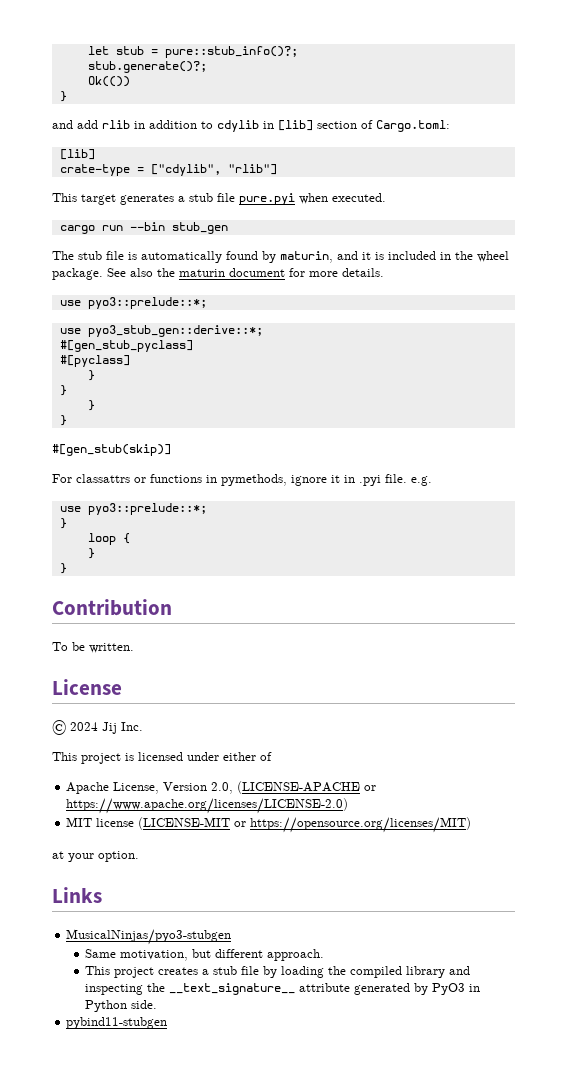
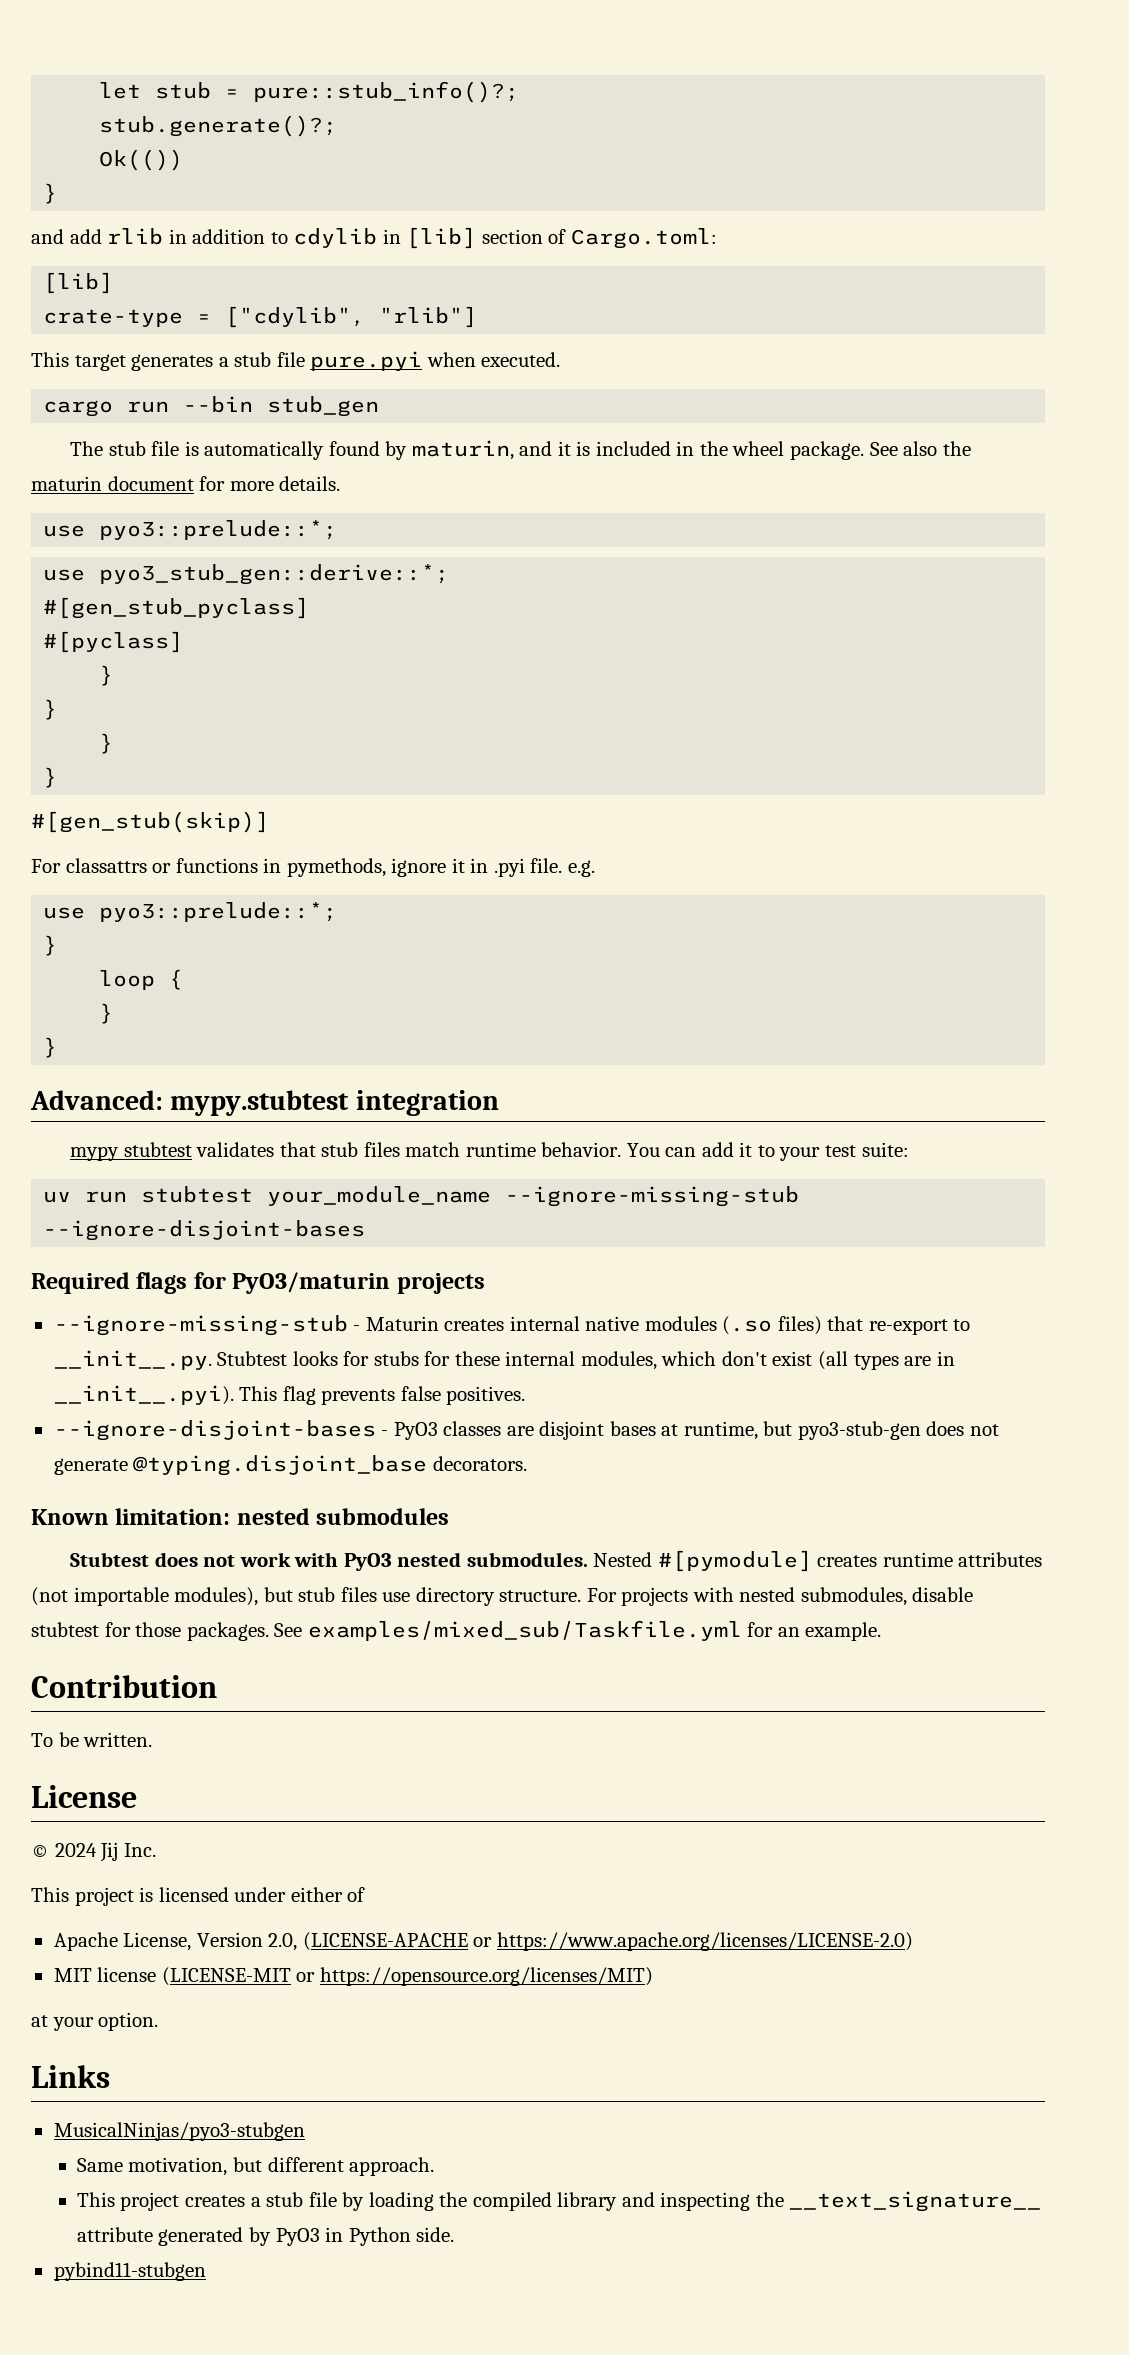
+ Advanced: mypy.stubtest integration
+ mypy stubtest validates that stub files match runtime behavior. You can add it to your test suite:
+ uv run stubtest your_module_name --ignore-missing-stub --ignore-disjoint-bases
+ Required flags for PyO3/maturin projects
+ --ignore-missing-stub - Maturin creates internal native modules (.so files) that re-export to __init__.py. Stubtest looks for stubs for these internal modules, which don't exist (all types are in __init__.pyi). This flag prevents false positives.
+ --ignore-disjoint-bases - PyO3 classes are disjoint bases at runtime, but pyo3-stub-gen does not generate @typing.disjoint_base decorators.
+ Known limitation: nested submodules
+ Stubtest does not work with PyO3 nested submodules. Nested #[pymodule] creates runtime attributes (not importable modules), but stub files use directory structure. For projects with nested submodules, disable stubtest for those packages. See examples/mixed_sub/Taskfile.yml for an example.

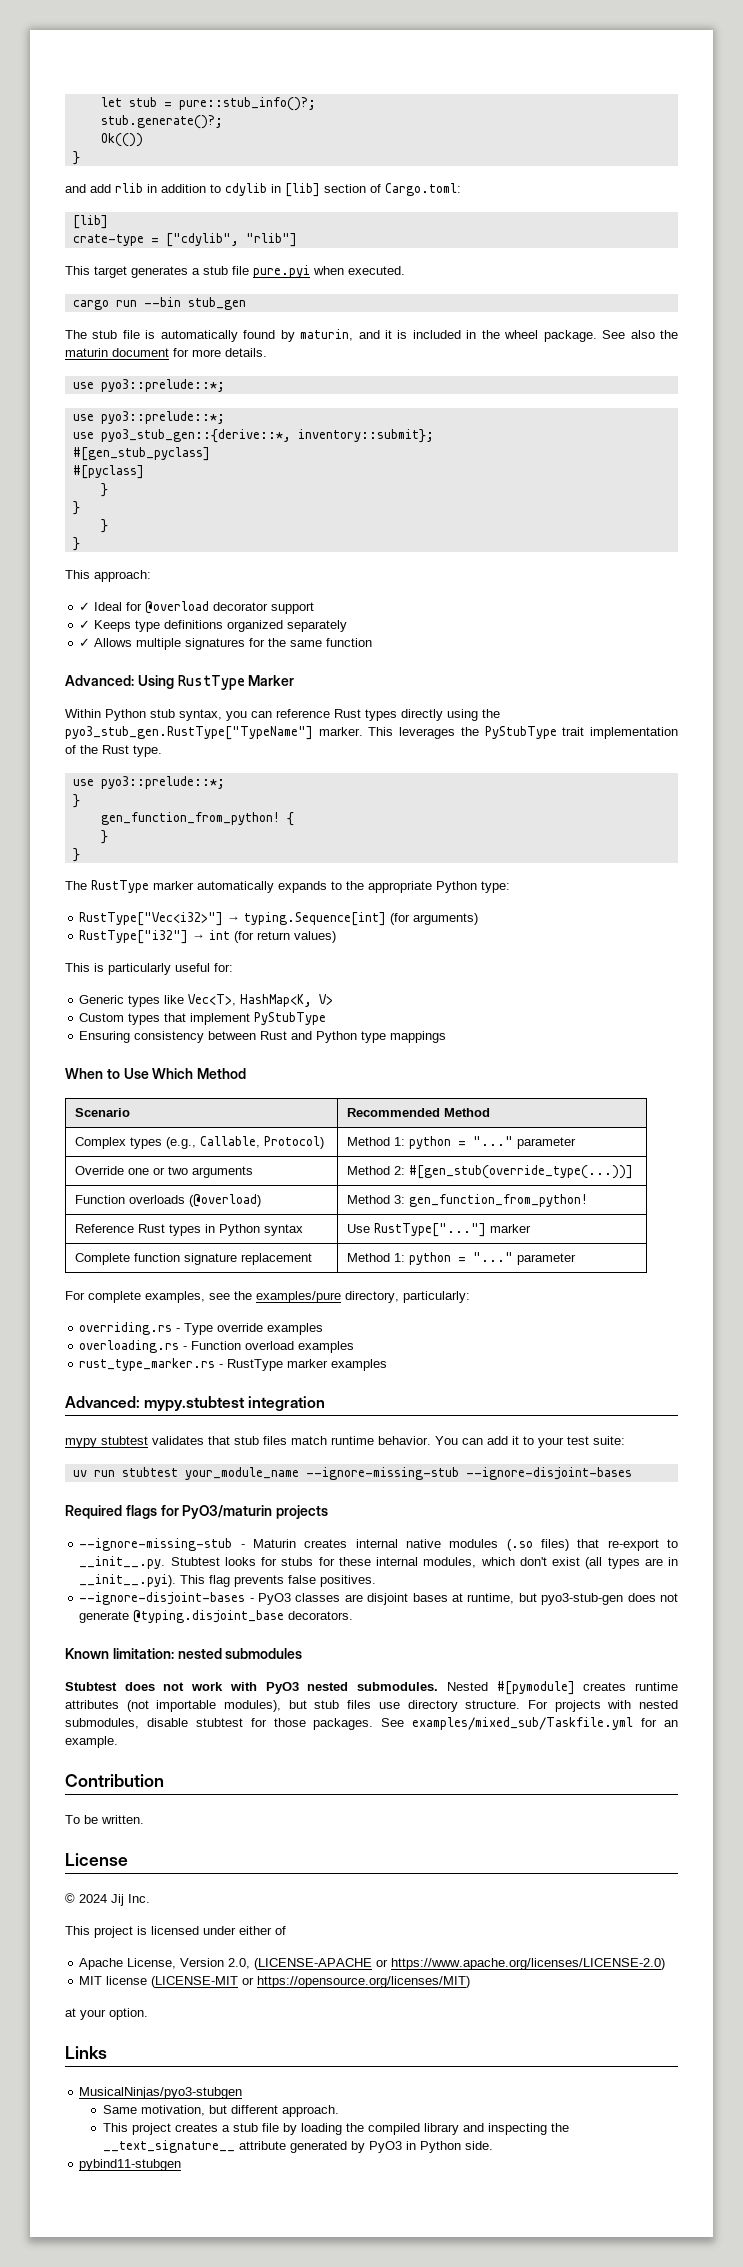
  See also the maturin document for more details.
  use pyo3::prelude::*;
- use pyo3_stub_gen::derive::*;
+ use pyo3::prelude::*;
+ use pyo3_stub_gen::{derive::*, inventory::submit};
- #[gen_stub(skip)]
- For classattrs or functions in pymethods, ignore it in .pyi file. e.g.
+ This approach:
+ ✓ Ideal for @overload decorator support
+ ✓ Keeps type definitions organized separately
+ ✓ Allows multiple signatures for the same function
+ Advanced: Using RustType Marker
+ Within Python stub syntax, you can reference Rust types directly using the pyo3_stub_gen.RustType["TypeName"] marker. This leverages the PyStubType trait implementation of the Rust type.
- loop {
+ gen_function_from_python! {
+ The RustType marker automatically expands to the appropriate Python type:
+ RustType["Vec<i32>"] → typing.Sequence[int] (for arguments)
+ RustType["i32"] → int (for return values)
+ This is particularly useful for:
+ Generic types like Vec<T>, HashMap<K, V>
+ Custom types that implement PyStubType
+ Ensuring consistency between Rust and Python type mappings
+ When to Use Which Method
+ Scenario | Recommended Method
+ Complex types (e.g., Callable, Protocol) | Method 1: python = "..." parameter
+ Override one or two arguments | Method 2: #[gen_stub(override_type(...))]
+ Function overloads (@overload) | Method 3: gen_function_from_python!
+ Reference Rust types in Python syntax | Use RustType["..."] marker
+ Complete function signature replacement | Method 1: python = "..." parameter
+ For complete examples, see the examples/pure directory, particularly:
+ overriding.rs - Type override examples
+ overloading.rs - Function overload examples
+ rust_type_marker.rs - RustType marker examples

